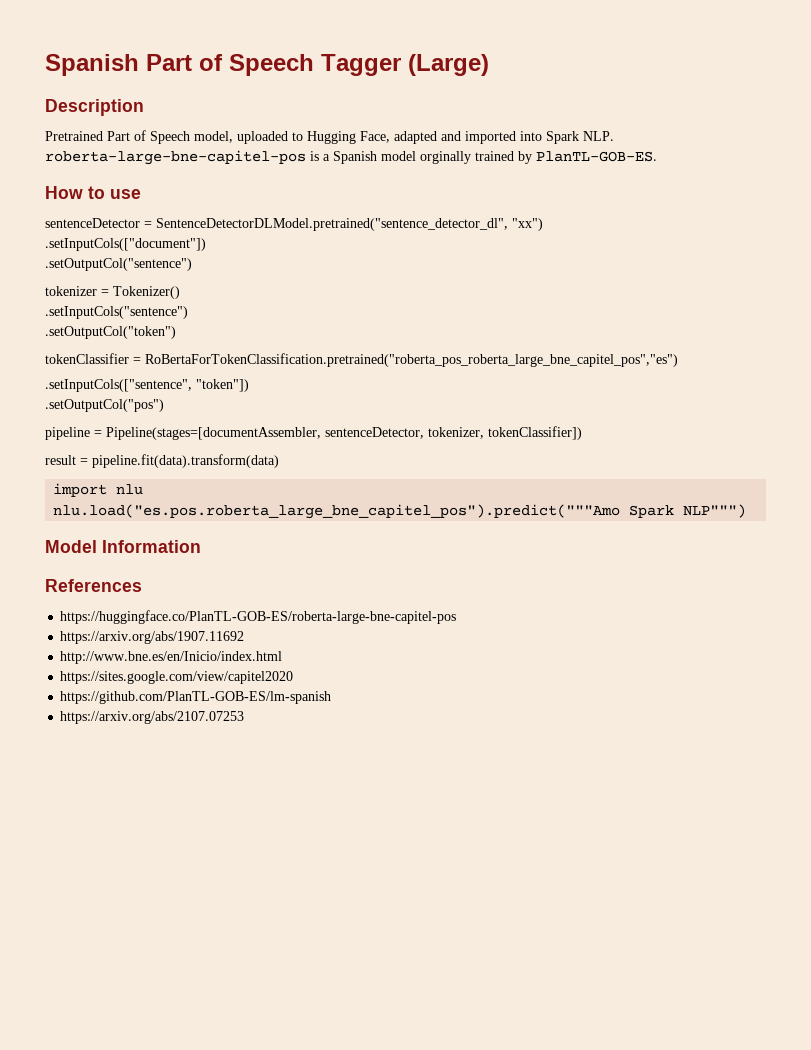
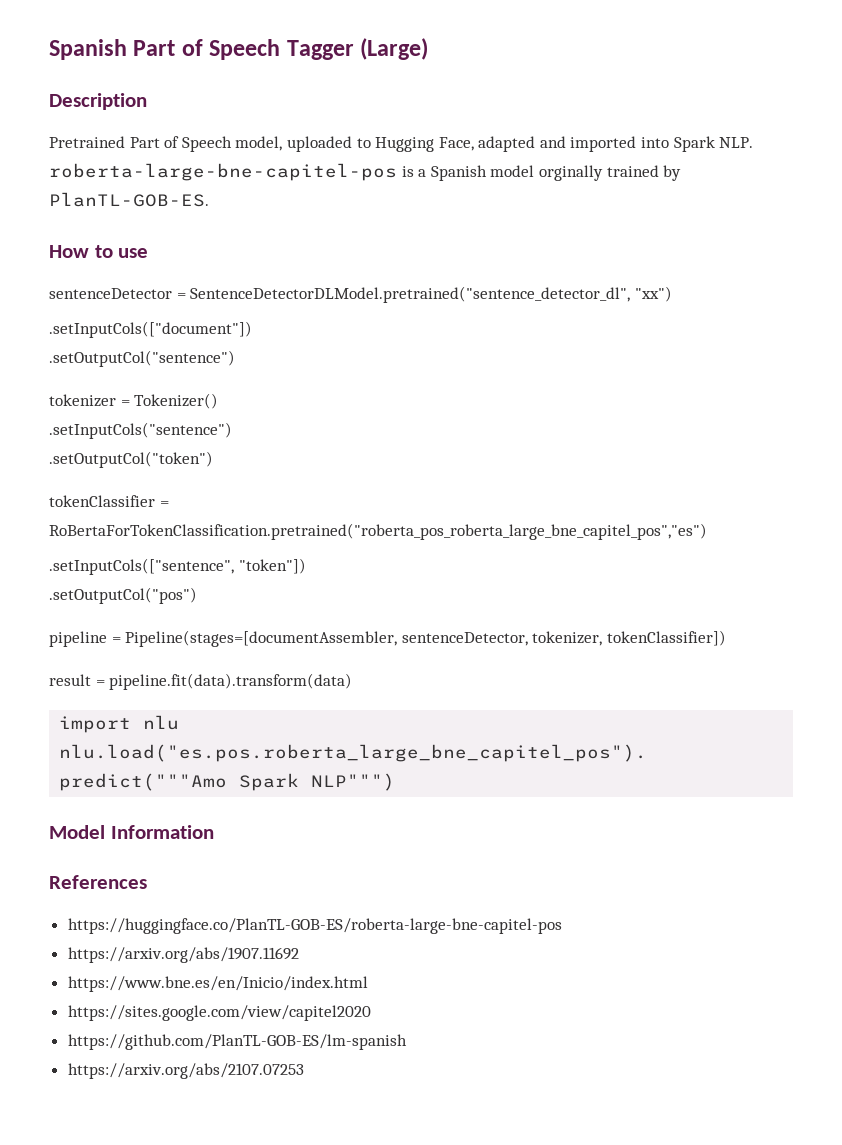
- http://www.bne.es/en/Inicio/index.html
+ https://www.bne.es/en/Inicio/index.html

